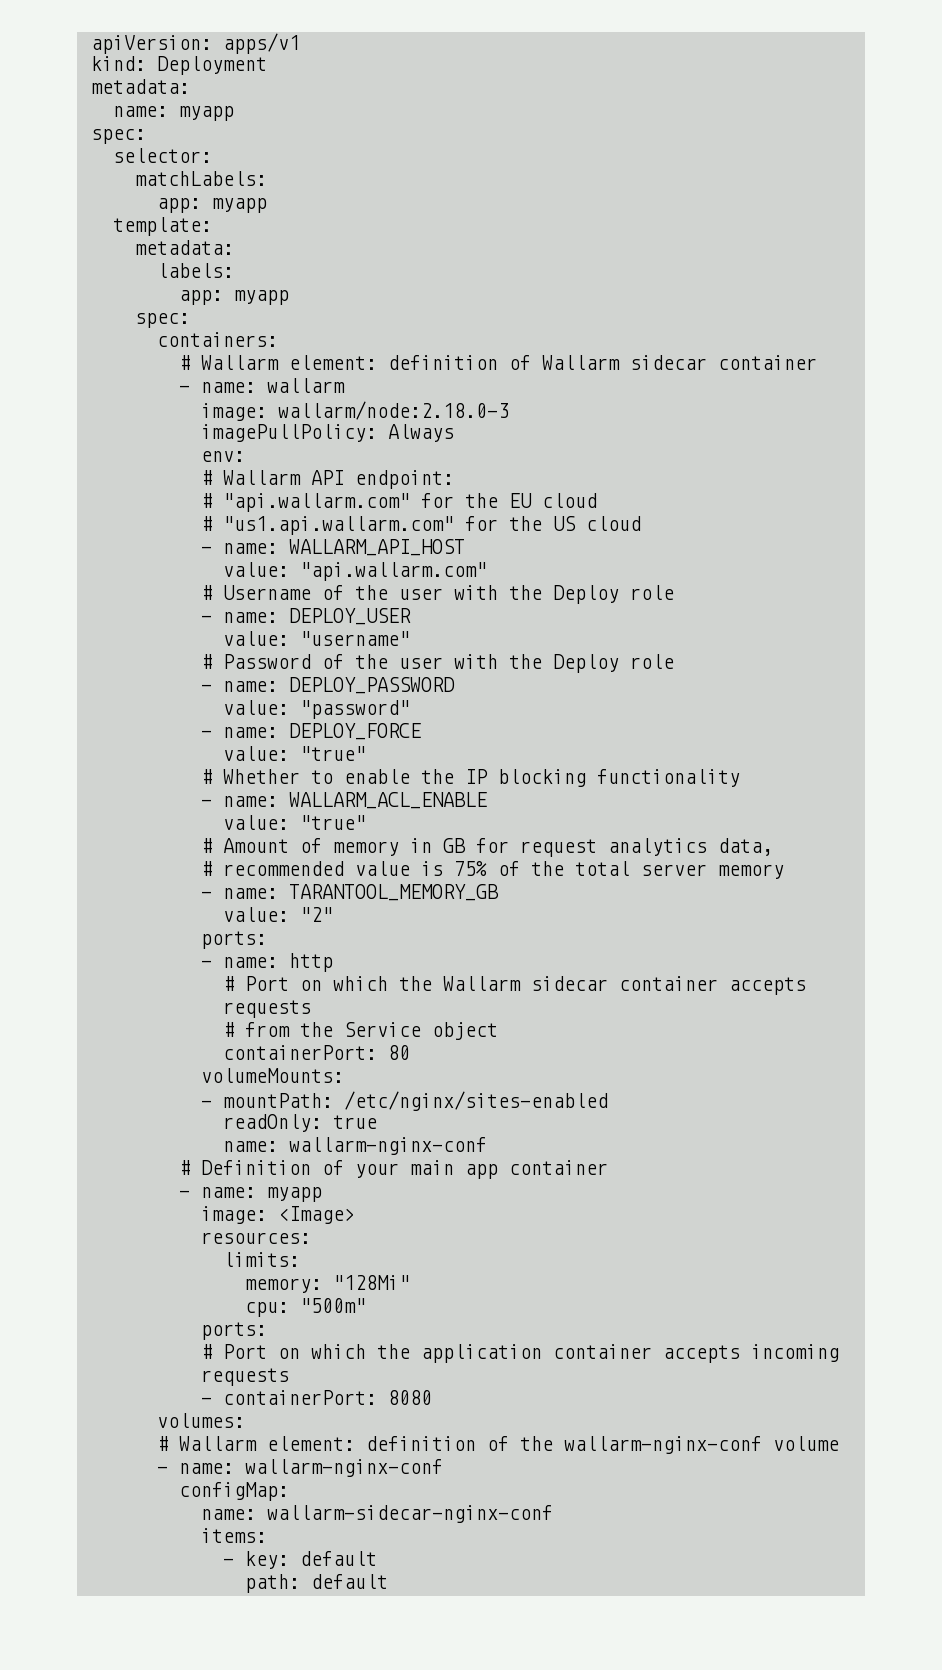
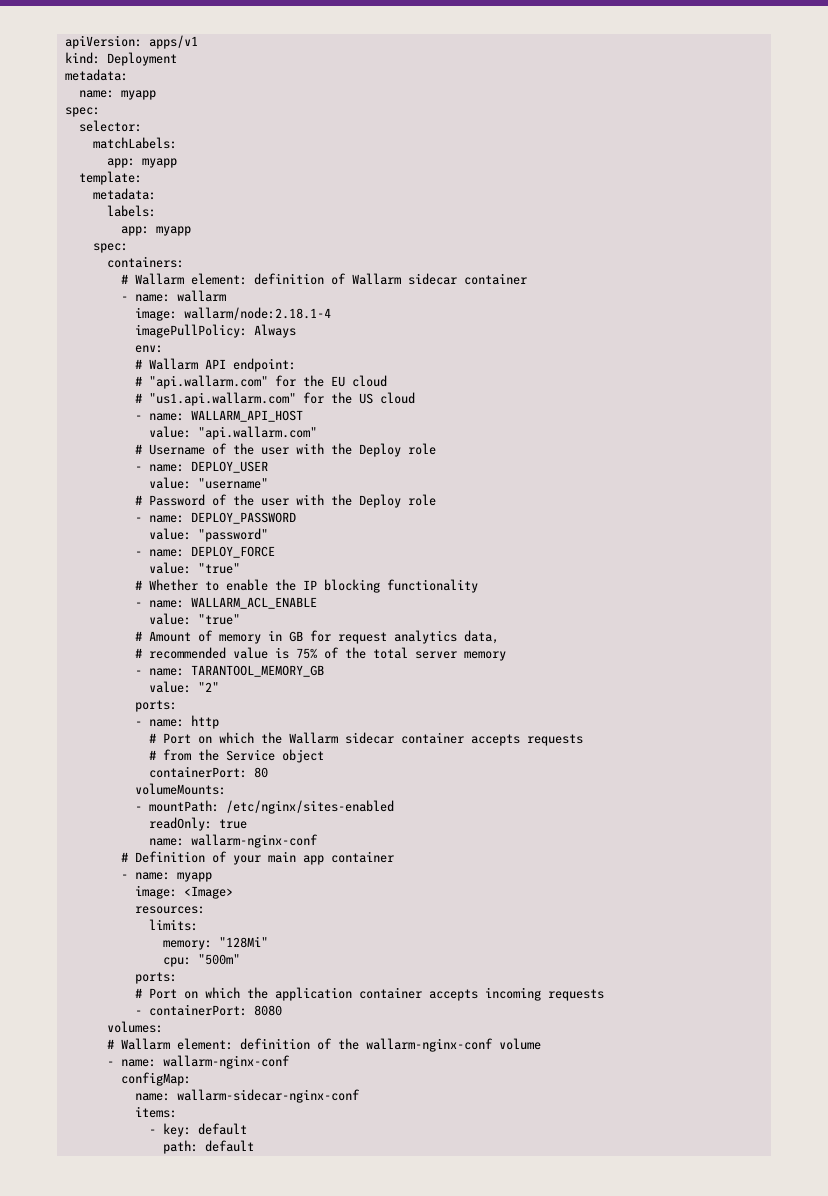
- image: wallarm/node:2.18.0-3
+ image: wallarm/node:2.18.1-4

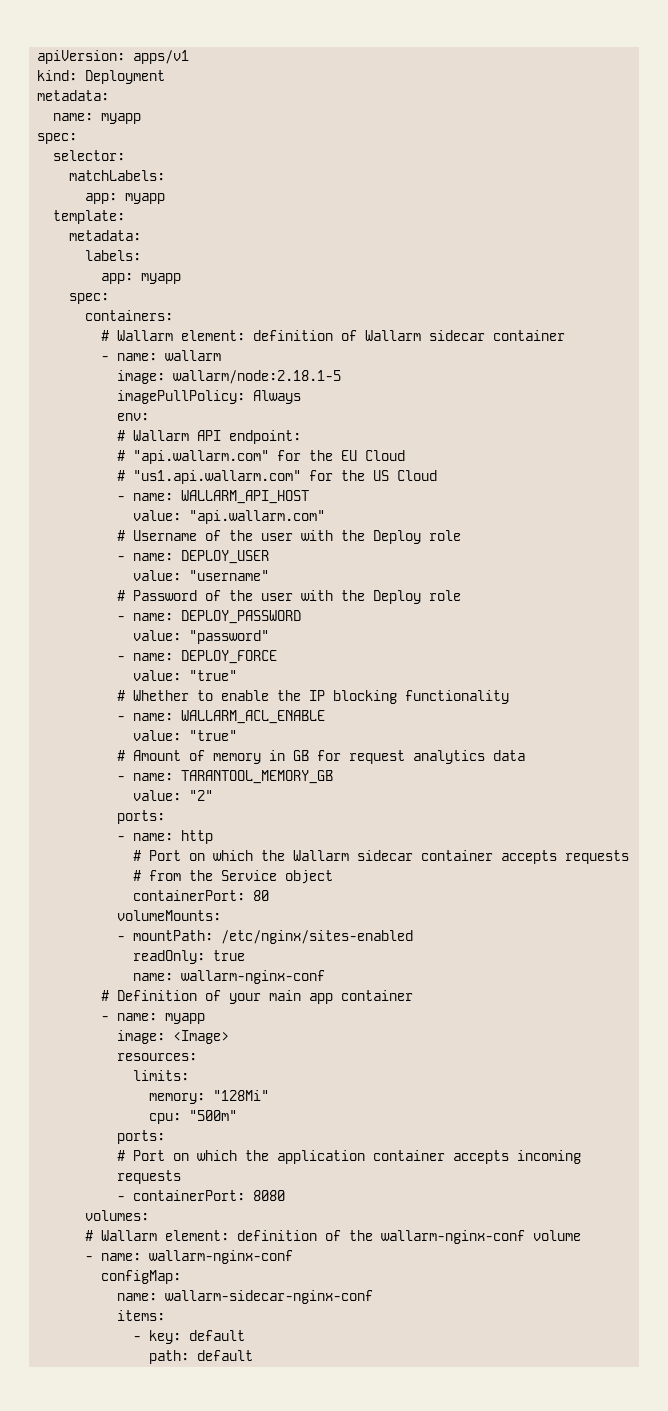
- image: wallarm/node:2.18.1-4
+ image: wallarm/node:2.18.1-5
- # "api.wallarm.com" for the EU cloud
+ # "api.wallarm.com" for the EU Cloud
- # "us1.api.wallarm.com" for the US cloud
+ # "us1.api.wallarm.com" for the US Cloud
- # Amount of memory in GB for request analytics data,
- # recommended value is 75% of the total server memory
+ # Amount of memory in GB for request analytics data

